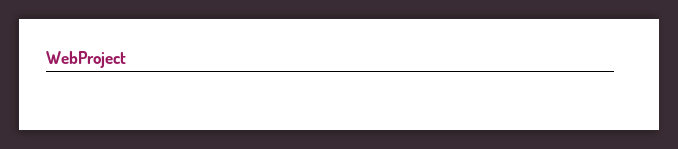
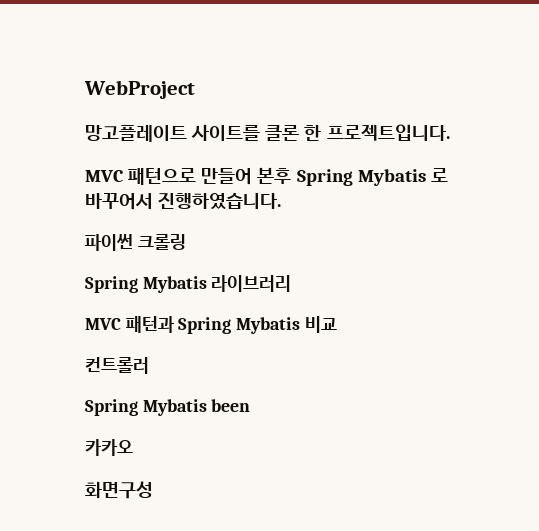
+ 망고플레이트 사이트를 클론 한 프로젝트입니다.
+ MVC 패턴으로 만들어 본후 Spring Mybatis 로 바꾸어서 진행하였습니다.
+ 파이썬 크롤링
+ Spring Mybatis 라이브러리
+ MVC 패턴과 Spring Mybatis 비교
+ 컨트롤러
+ Spring Mybatis been
+ 카카오
+ 화면구성

